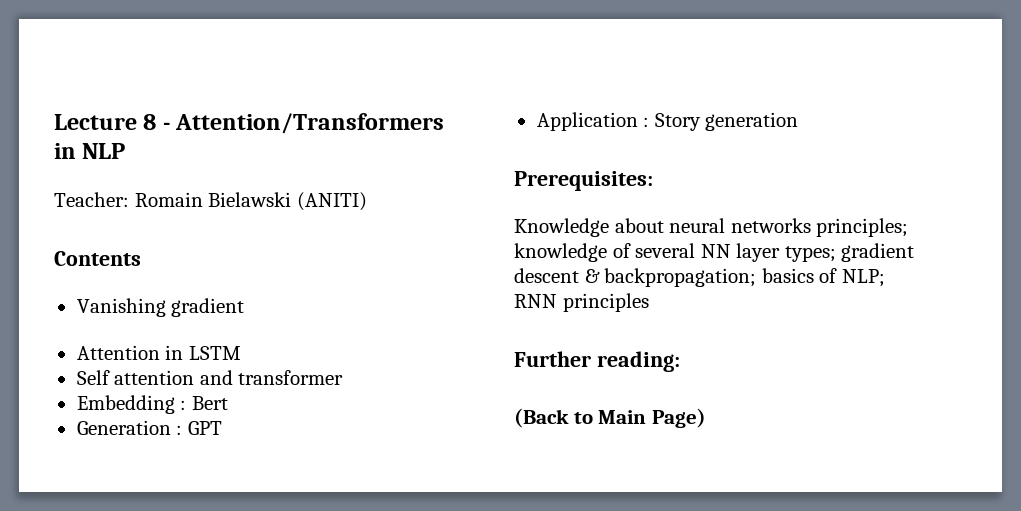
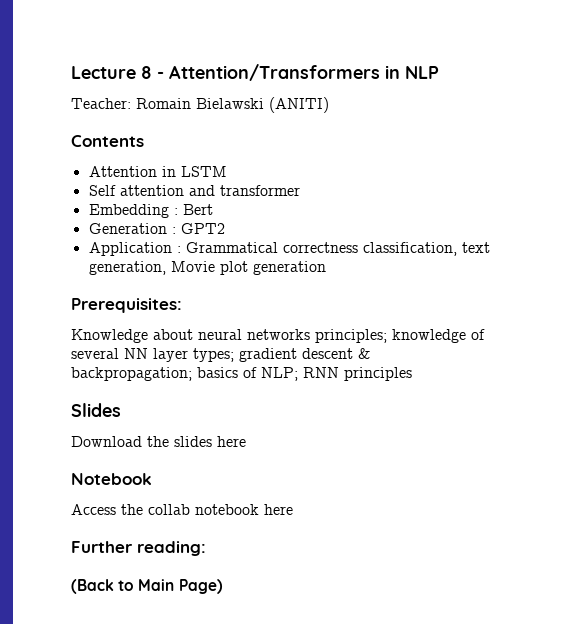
- Vanishing gradient
- Generation : GPT
+ Generation : GPT2
- Application : Story generation
+ Application : Grammatical correctness classification, text generation, Movie plot generation
+ Slides
+ Download the slides here
+ Notebook
+ Access the collab notebook here

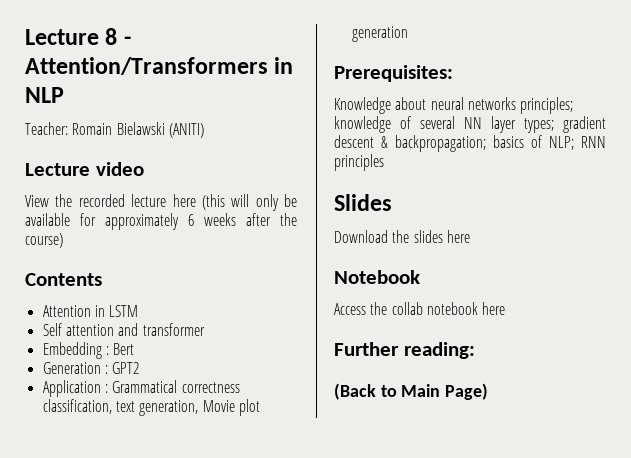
+ Lecture video
+ View the recorded lecture here (this will only be available for approximately 6 weeks after the course)

